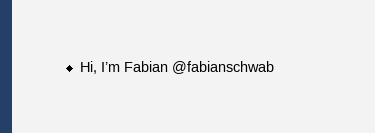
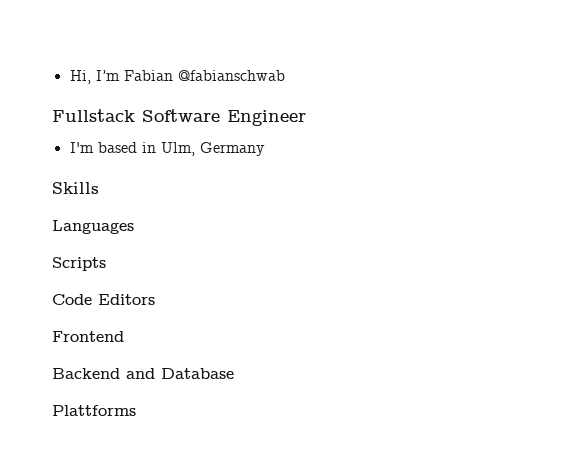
+ Fullstack Software Engineer
+ I'm based in Ulm, Germany
+ Skills
+ Languages
+ Scripts
+ Code Editors
+ Frontend
+ Backend and Database
+ Plattforms

